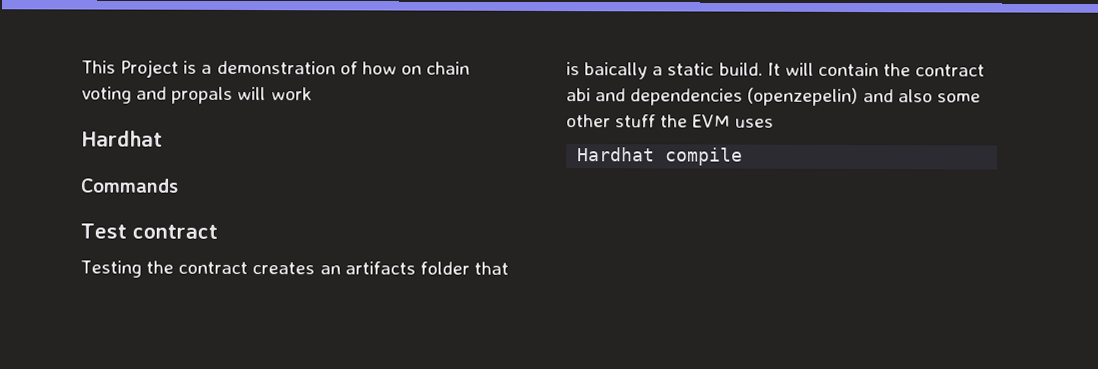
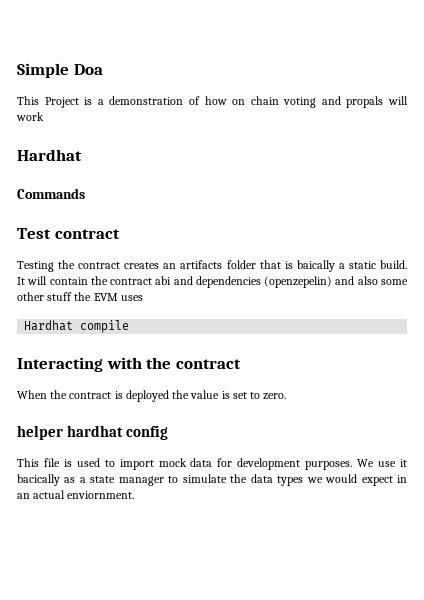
+ Simple Doa
+ Interacting with the contract
+ When the contract is deployed the value is set to zero.
+ helper hardhat config
+ This file is used to import mock data for development purposes. We use it bacically as a state manager to simulate the data types we would expect in an actual enviornment.

